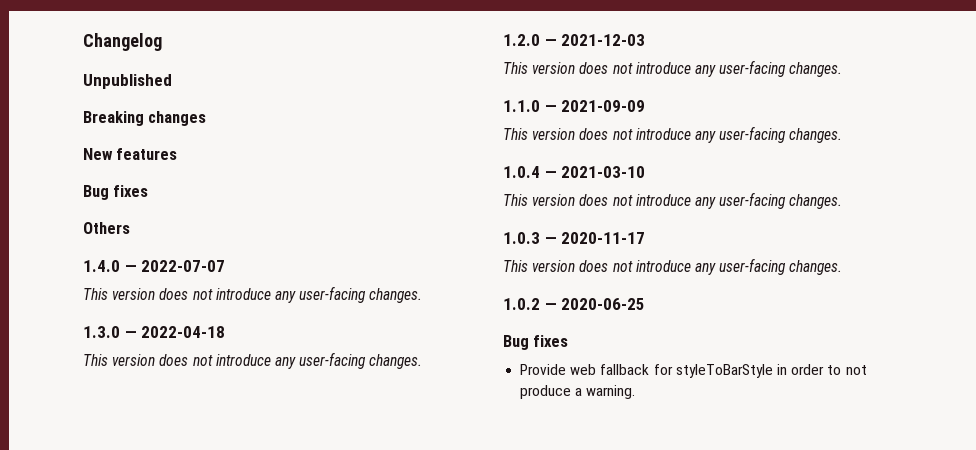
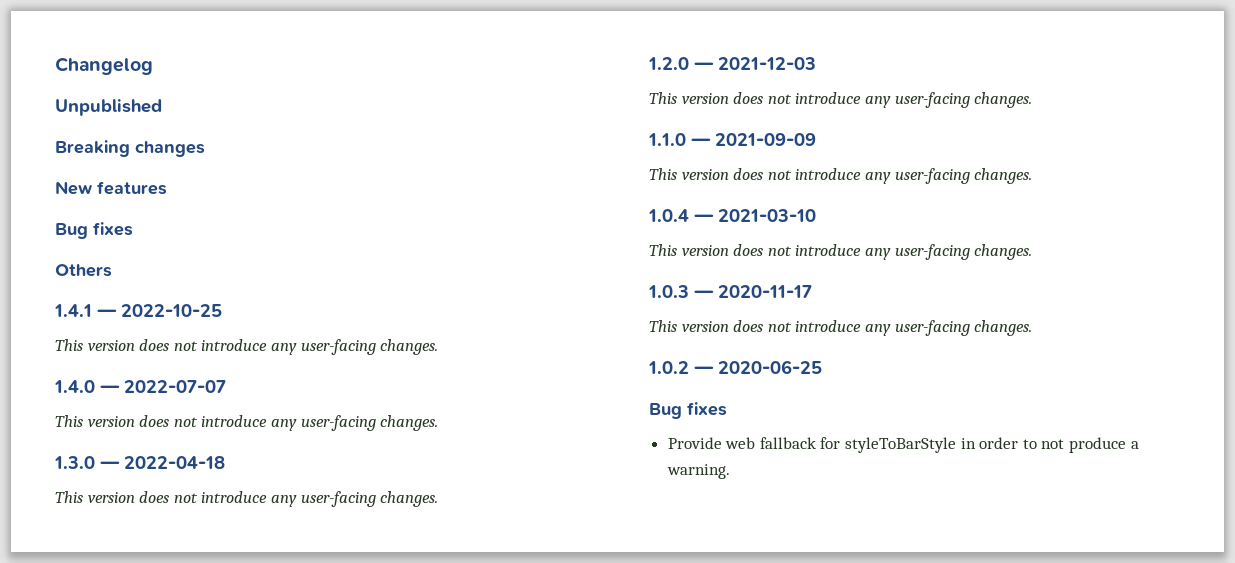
+ 1.4.1 — 2022-10-25
+ This version does not introduce any user-facing changes.

